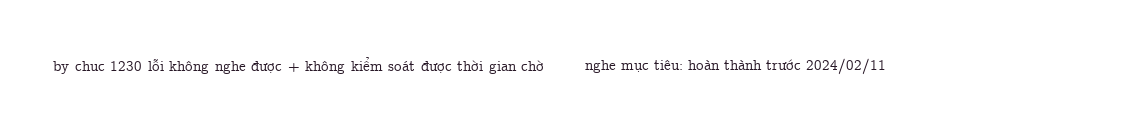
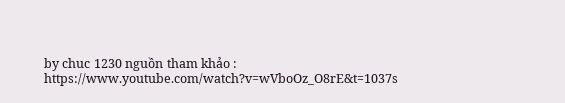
- by chuc 1230 lỗi không nghe được + không kiểm soát được thời gian chờ nghe mục tiêu: hoàn thành trước 2024/02/11
+ by chuc 1230 nguồn tham khảo : https://www.youtube.com/watch?v=wVboOz_O8rE&t=1037s

